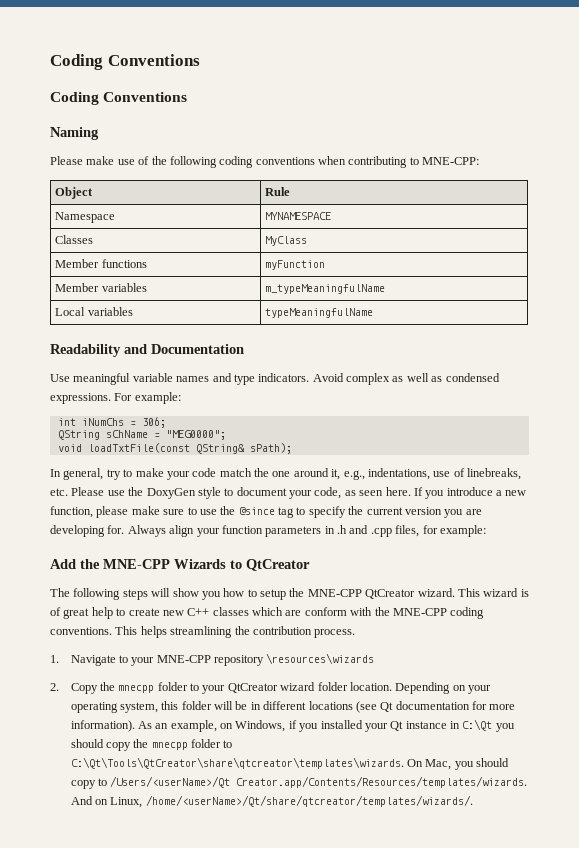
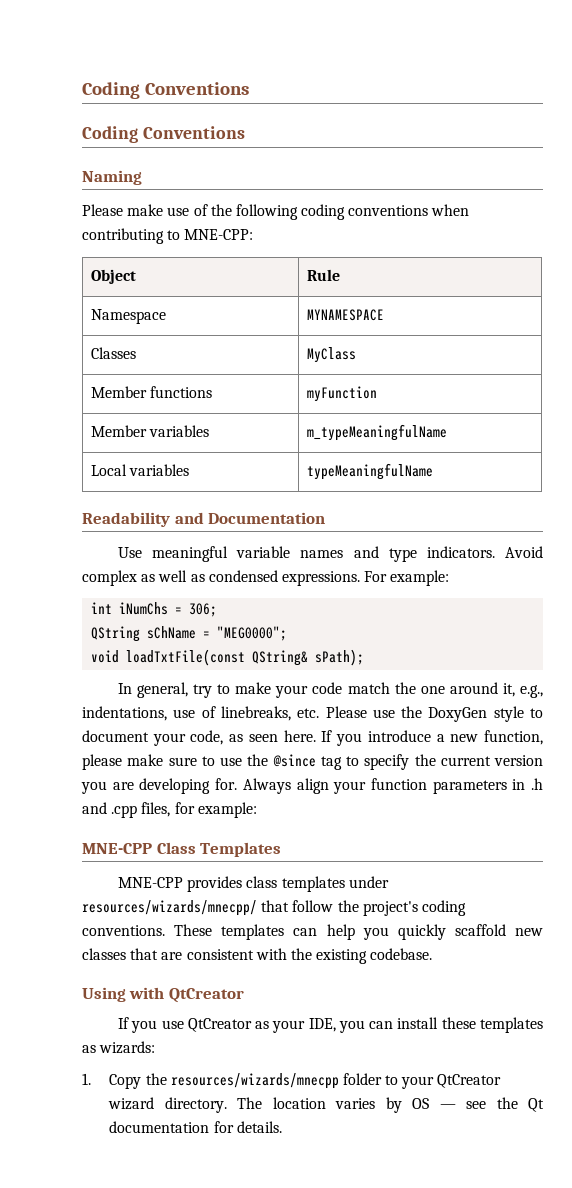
- Add the MNE-CPP Wizards to QtCreator
- The following steps will show you how to setup the MNE-CPP QtCreator wizard. This wizard is of great help to create new C++ classes which are conform with the MNE-CPP coding conventions. This helps streamlining the contribution process.
- 1. Navigate to your MNE-CPP repository \resources\wizards
- 2. Copy the mnecpp folder to your QtCreator wizard folder location. Depending on your operating system, this folder will be in different locations (see Qt documentation for more information). As an example, on Windows, if you installed your Qt instance in C:\Qt you should copy the mnecpp folder to C:\Qt\Tools\QtCreator\share\qtcreator\templates\wizards. On Mac, you should copy to /Users/<userName>/Qt Creator.app/Contents/Resources/templates/wizards. And on Linux, /home/<userName>/Qt/share/qtcreator/templates/wizards/.
+ MNE-CPP Class Templates
+ MNE-CPP provides class templates under resources/wizards/mnecpp/ that follow the project's coding conventions. These templates can help you quickly scaffold new classes that are consistent with the existing codebase.
+ Using with QtCreator
+ If you use QtCreator as your IDE, you can install these templates as wizards:
+ 1. Copy the resources/wizards/mnecpp folder to your QtCreator wizard directory. The location varies by OS — see the Qt documentation for details.

